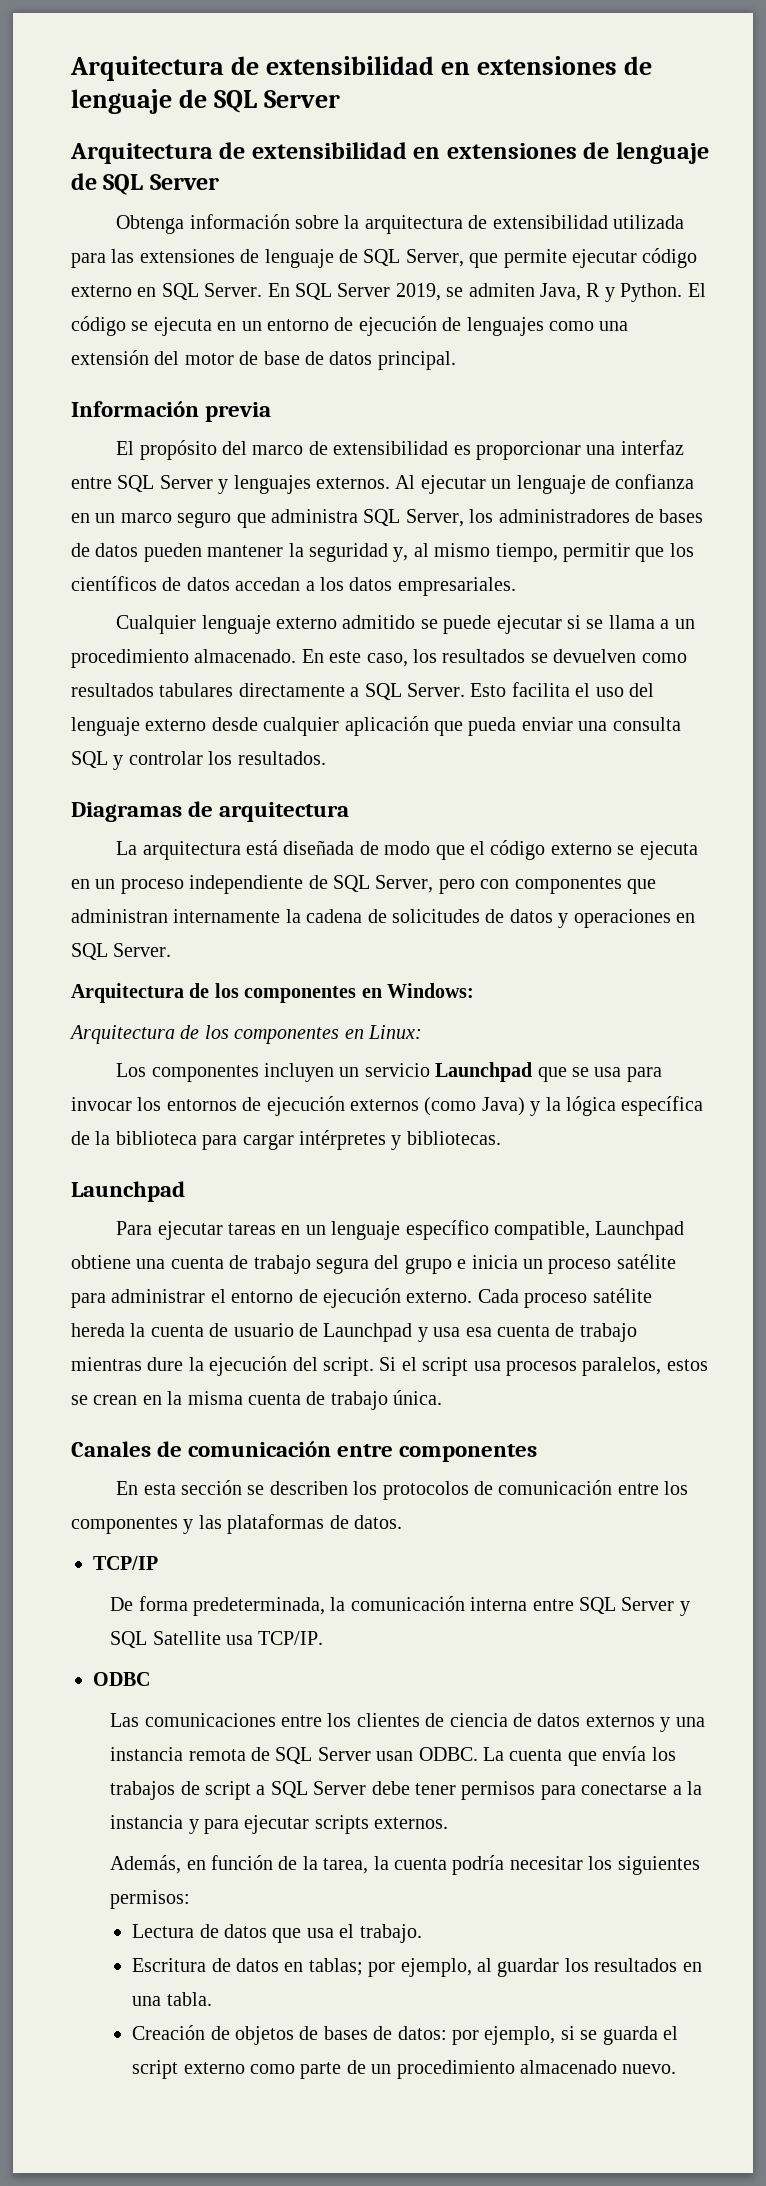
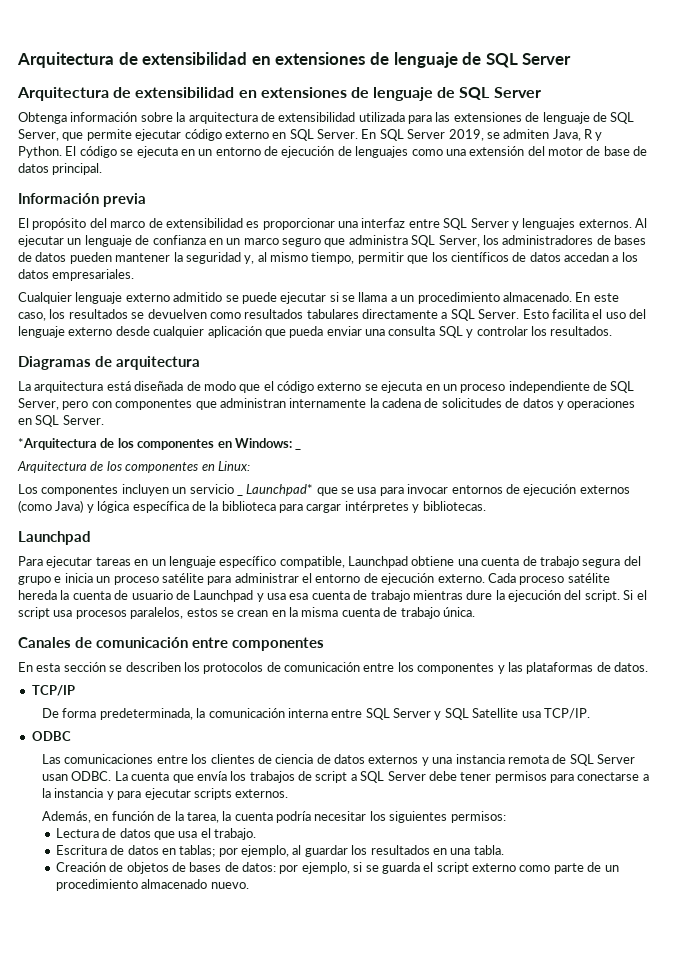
- Arquitectura de los componentes en Windows:
+ *Arquitectura de los componentes en Windows: _
- Los componentes incluyen un servicio Launchpad que se usa para invocar los entornos de ejecución externos (como Java) y la lógica específica de la biblioteca para cargar intérpretes y bibliotecas.
+ Los componentes incluyen un servicio _ Launchpad* que se usa para invocar entornos de ejecución externos (como Java) y lógica específica de la biblioteca para cargar intérpretes y bibliotecas.

